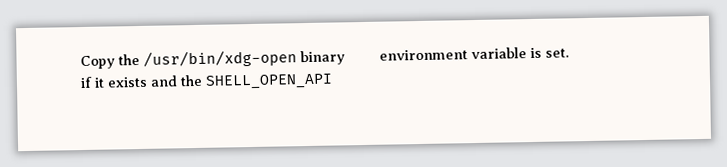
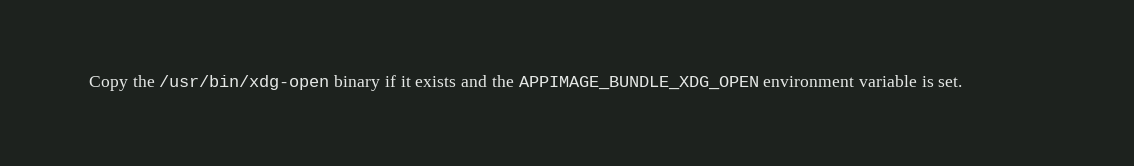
- Copy the /usr/bin/xdg-open binary if it exists and the SHELL_OPEN_API environment variable is set.
+ Copy the /usr/bin/xdg-open binary if it exists and the APPIMAGE_BUNDLE_XDG_OPEN environment variable is set.

